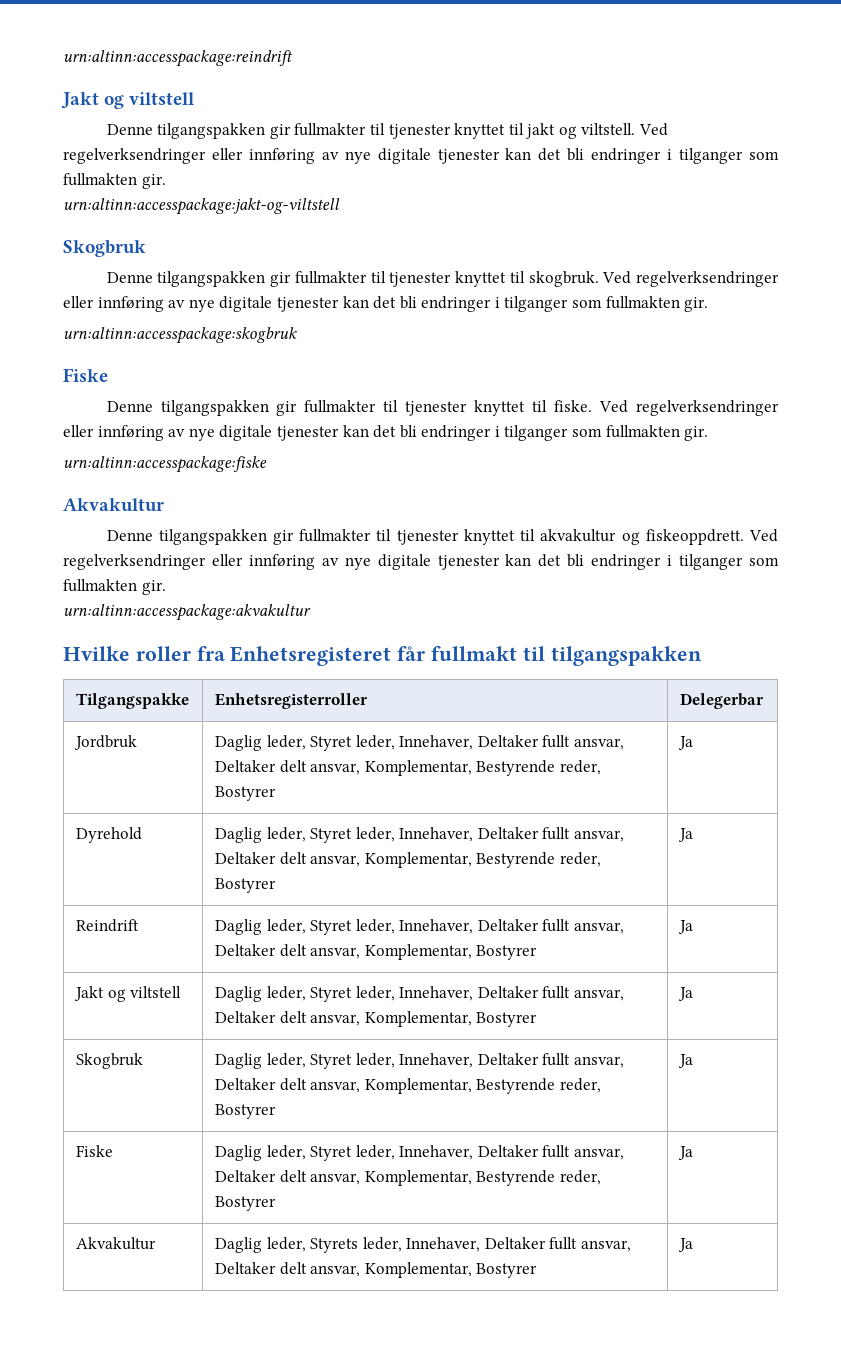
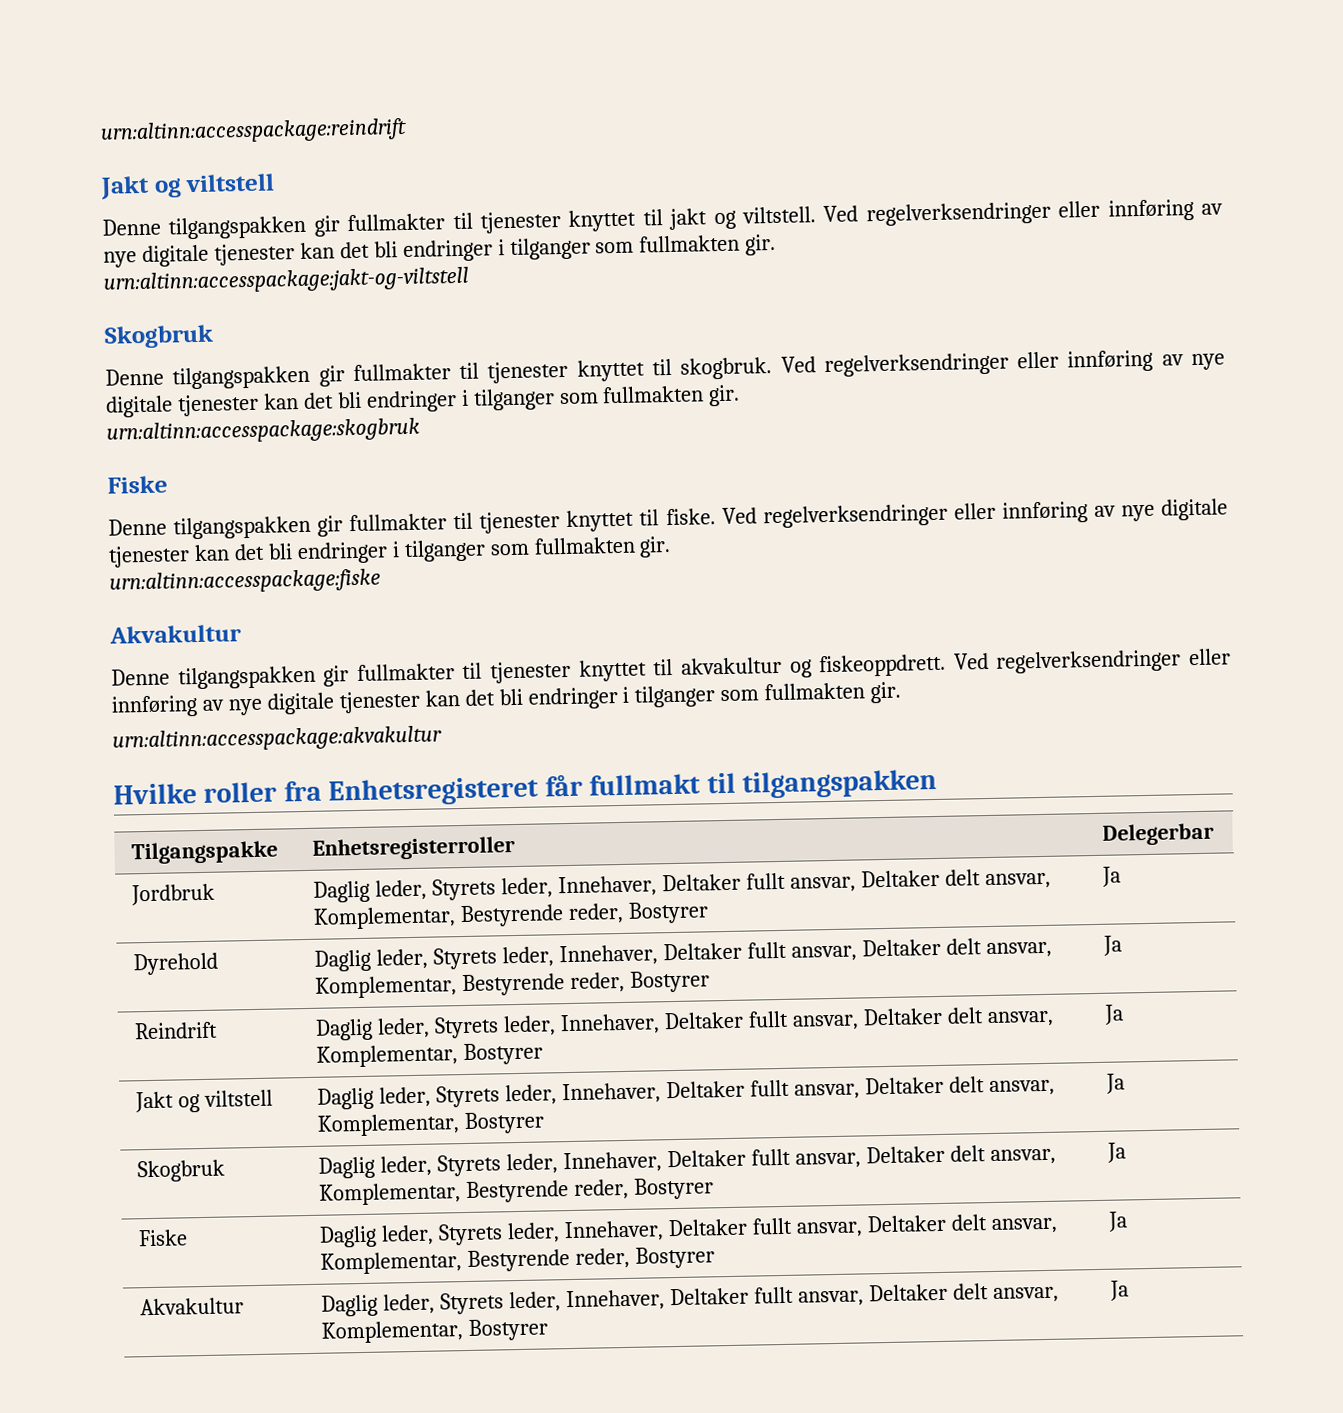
- Jordbruk | Daglig leder, Styret leder, Innehaver, Deltaker fullt ansvar, Deltaker delt ansvar, Komplementar, Bestyrende reder, Bostyrer | Ja
+ Jordbruk | Daglig leder, Styrets leder, Innehaver, Deltaker fullt ansvar, Deltaker delt ansvar, Komplementar, Bestyrende reder, Bostyrer | Ja
- Dyrehold | Daglig leder, Styret leder, Innehaver, Deltaker fullt ansvar, Deltaker delt ansvar, Komplementar, Bestyrende reder, Bostyrer | Ja
+ Dyrehold | Daglig leder, Styrets leder, Innehaver, Deltaker fullt ansvar, Deltaker delt ansvar, Komplementar, Bestyrende reder, Bostyrer | Ja
- Reindrift | Daglig leder, Styret leder, Innehaver, Deltaker fullt ansvar, Deltaker delt ansvar, Komplementar, Bostyrer | Ja
+ Reindrift | Daglig leder, Styrets leder, Innehaver, Deltaker fullt ansvar, Deltaker delt ansvar, Komplementar, Bostyrer | Ja
- Jakt og viltstell | Daglig leder, Styret leder, Innehaver, Deltaker fullt ansvar, Deltaker delt ansvar, Komplementar, Bostyrer | Ja
+ Jakt og viltstell | Daglig leder, Styrets leder, Innehaver, Deltaker fullt ansvar, Deltaker delt ansvar, Komplementar, Bostyrer | Ja
- Skogbruk | Daglig leder, Styret leder, Innehaver, Deltaker fullt ansvar, Deltaker delt ansvar, Komplementar, Bestyrende reder, Bostyrer | Ja
+ Skogbruk | Daglig leder, Styrets leder, Innehaver, Deltaker fullt ansvar, Deltaker delt ansvar, Komplementar, Bestyrende reder, Bostyrer | Ja
- Fiske | Daglig leder, Styret leder, Innehaver, Deltaker fullt ansvar, Deltaker delt ansvar, Komplementar, Bestyrende reder, Bostyrer | Ja
+ Fiske | Daglig leder, Styrets leder, Innehaver, Deltaker fullt ansvar, Deltaker delt ansvar, Komplementar, Bestyrende reder, Bostyrer | Ja

